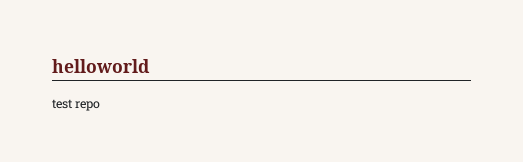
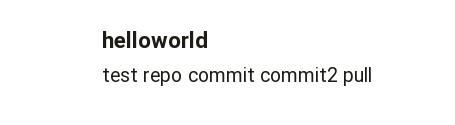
- test repo
+ test repo commit commit2 pull

